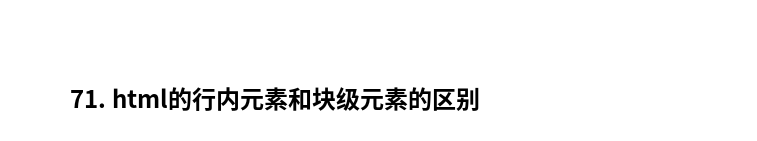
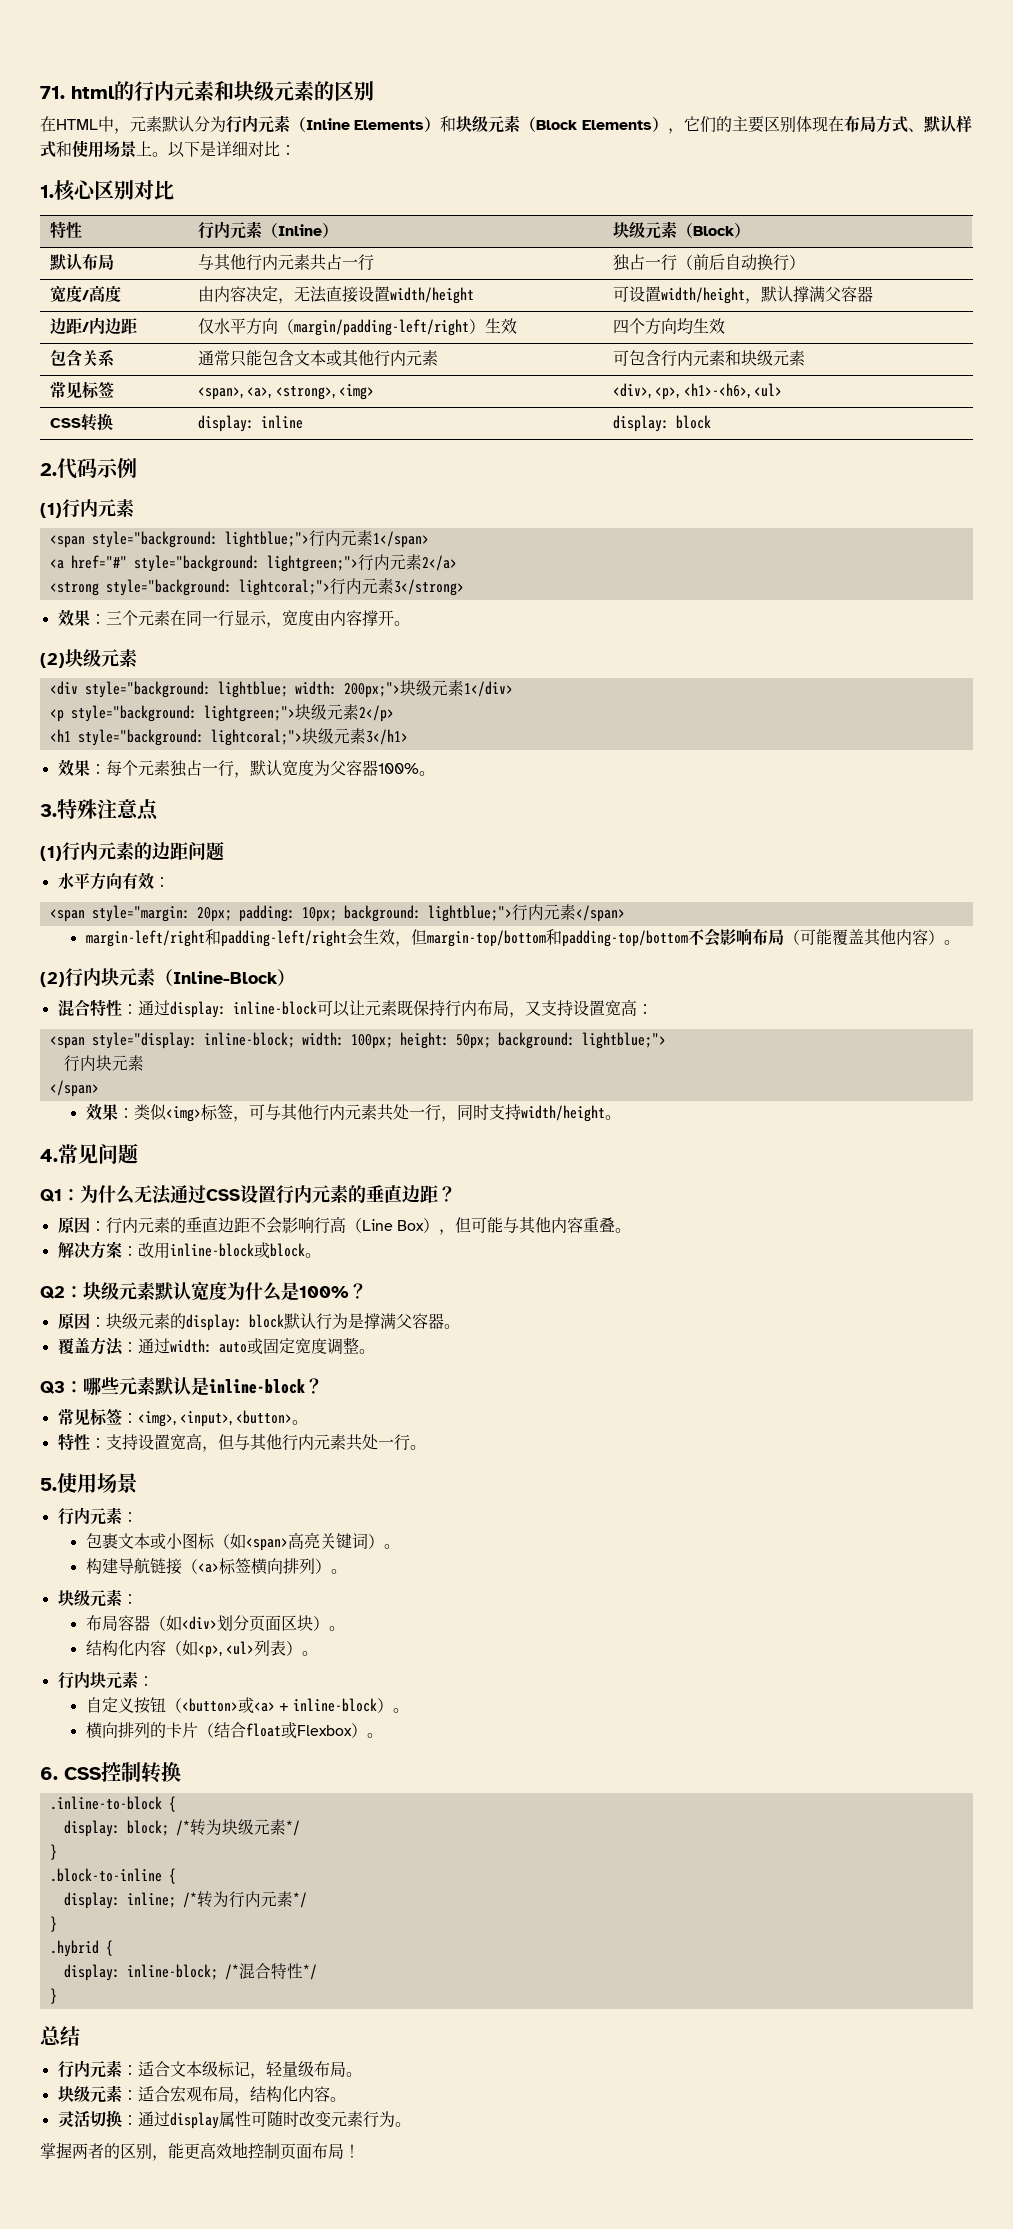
+ 在HTML中，元素默认分为行内元素（Inline Elements）和块级元素（Block Elements），它们的主要区别体现在布局方式、默认样式和使用场景上。以下是详细对比：
+ 1.核心区别对比
+ 特性 | 行内元素（Inline） | 块级元素（Block）
+ 默认布局 | 与其他行内元素共占一行 | 独占一行（前后自动换行）
+ 宽度/高度 | 由内容决定，无法直接设置width/height | 可设置width/height，默认撑满父容器
+ 边距/内边距 | 仅水平方向（margin/padding-left/right）生效 | 四个方向均生效
+ 包含关系 | 通常只能包含文本或其他行内元素 | 可包含行内元素和块级元素
+ 常见标签 | <span>, <a>, <strong>, <img> | <div>, <p>, <h1>-<h6>, <ul>
+ CSS转换 | display: inline | display: block
+ 2.代码示例
+ (1)行内元素
+ <span style="background: lightblue;">行内元素1</span>
+ <a href="#" style="background: lightgreen;">行内元素2</a>
+ <strong style="background: lightcoral;">行内元素3</strong>
+ 效果：三个元素在同一行显示，宽度由内容撑开。
+ (2)块级元素
+ <div style="background: lightblue; width: 200px;">块级元素1</div>
+ <p style="background: lightgreen;">块级元素2</p>
+ <h1 style="background: lightcoral;">块级元素3</h1>
+ 效果：每个元素独占一行，默认宽度为父容器100%。
+ 3.特殊注意点
+ (1)行内元素的边距问题
+ 水平方向有效：
+ <span style="margin: 20px; padding: 10px; background: lightblue;">行内元素</span>
+ margin-left/right和padding-left/right会生效，但margin-top/bottom和padding-top/bottom不会影响布局（可能覆盖其他内容）。
+ (2)行内块元素（Inline-Block）
+ 混合特性：通过display: inline-block可以让元素既保持行内布局，又支持设置宽高：
+ <span style="display: inline-block; width: 100px; height: 50px; background: lightblue;">
+ 行内块元素
+ </span>
+ 效果：类似<img>标签，可与其他行内元素共处一行，同时支持width/height。
+ 4.常见问题
+ Q1：为什么无法通过CSS设置行内元素的垂直边距？
+ 原因：行内元素的垂直边距不会影响行高（Line Box），但可能与其他内容重叠。
+ 解决方案：改用inline-block或block。
+ Q2：块级元素默认宽度为什么是100%？
+ 原因：块级元素的display: block默认行为是撑满父容器。
+ 覆盖方法：通过width: auto或固定宽度调整。
+ Q3：哪些元素默认是inline-block？
+ 常见标签：<img>, <input>, <button>。
+ 特性：支持设置宽高，但与其他行内元素共处一行。
+ 5.使用场景
+ 行内元素：
+ 包裹文本或小图标（如<span>高亮关键词）。
+ 构建导航链接（<a>标签横向排列）。
+ 块级元素：
+ 布局容器（如<div>划分页面区块）。
+ 结构化内容（如<p>, <ul>列表）。
+ 行内块元素：
+ 自定义按钮（<button>或<a> + inline-block）。
+ 横向排列的卡片（结合float或Flexbox）。
+ 6. CSS控制转换
+ .inline-to-block {
+ display: block; /*转为块级元素*/
+ }
+ .block-to-inline {
+ display: inline; /*转为行内元素*/
+ }
+ .hybrid {
+ display: inline-block; /*混合特性*/
+ }
+ 总结
+ 行内元素：适合文本级标记，轻量级布局。
+ 块级元素：适合宏观布局，结构化内容。
+ 灵活切换：通过display属性可随时改变元素行为。
+ 掌握两者的区别，能更高效地控制页面布局！

